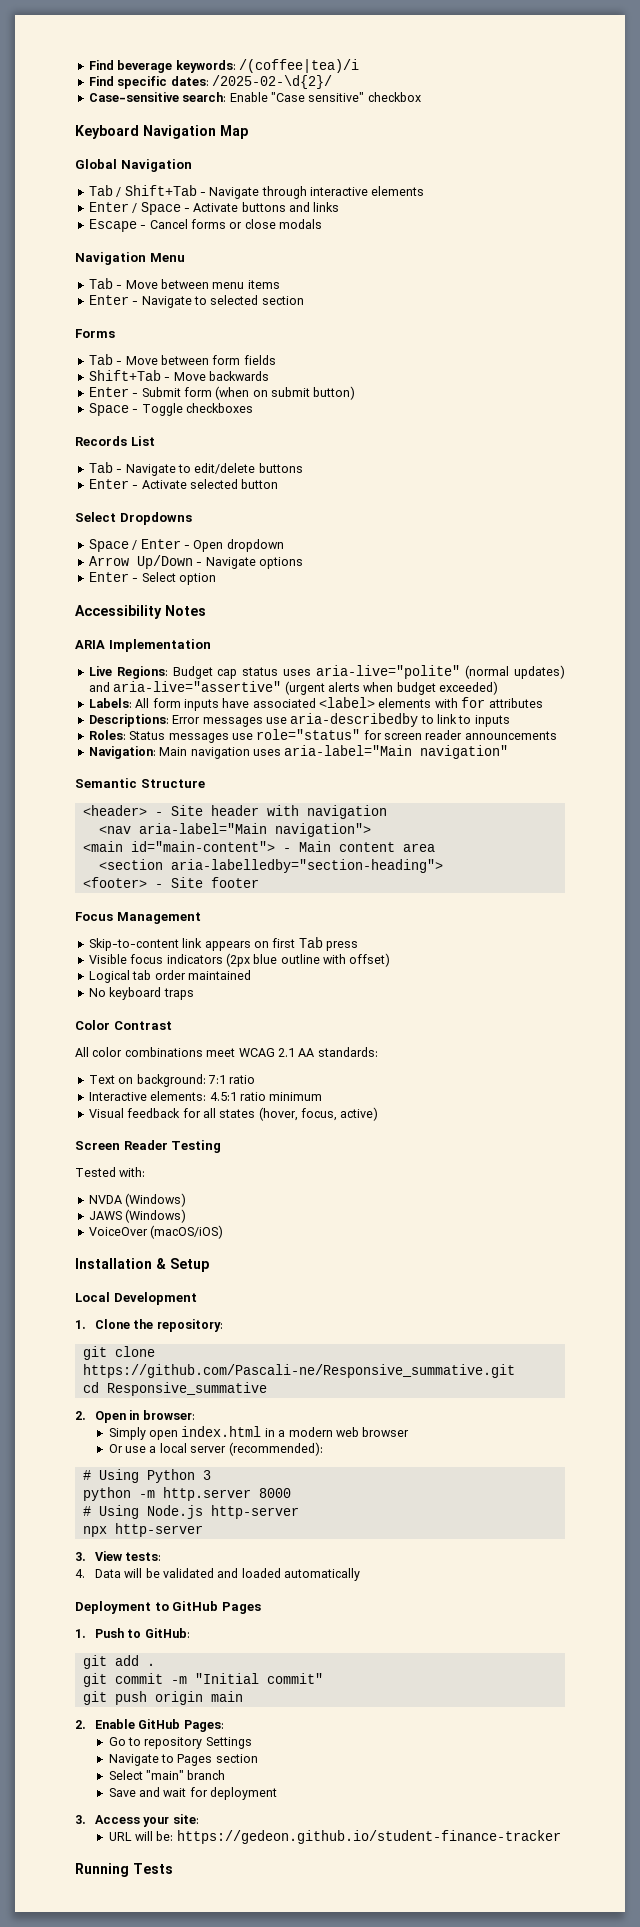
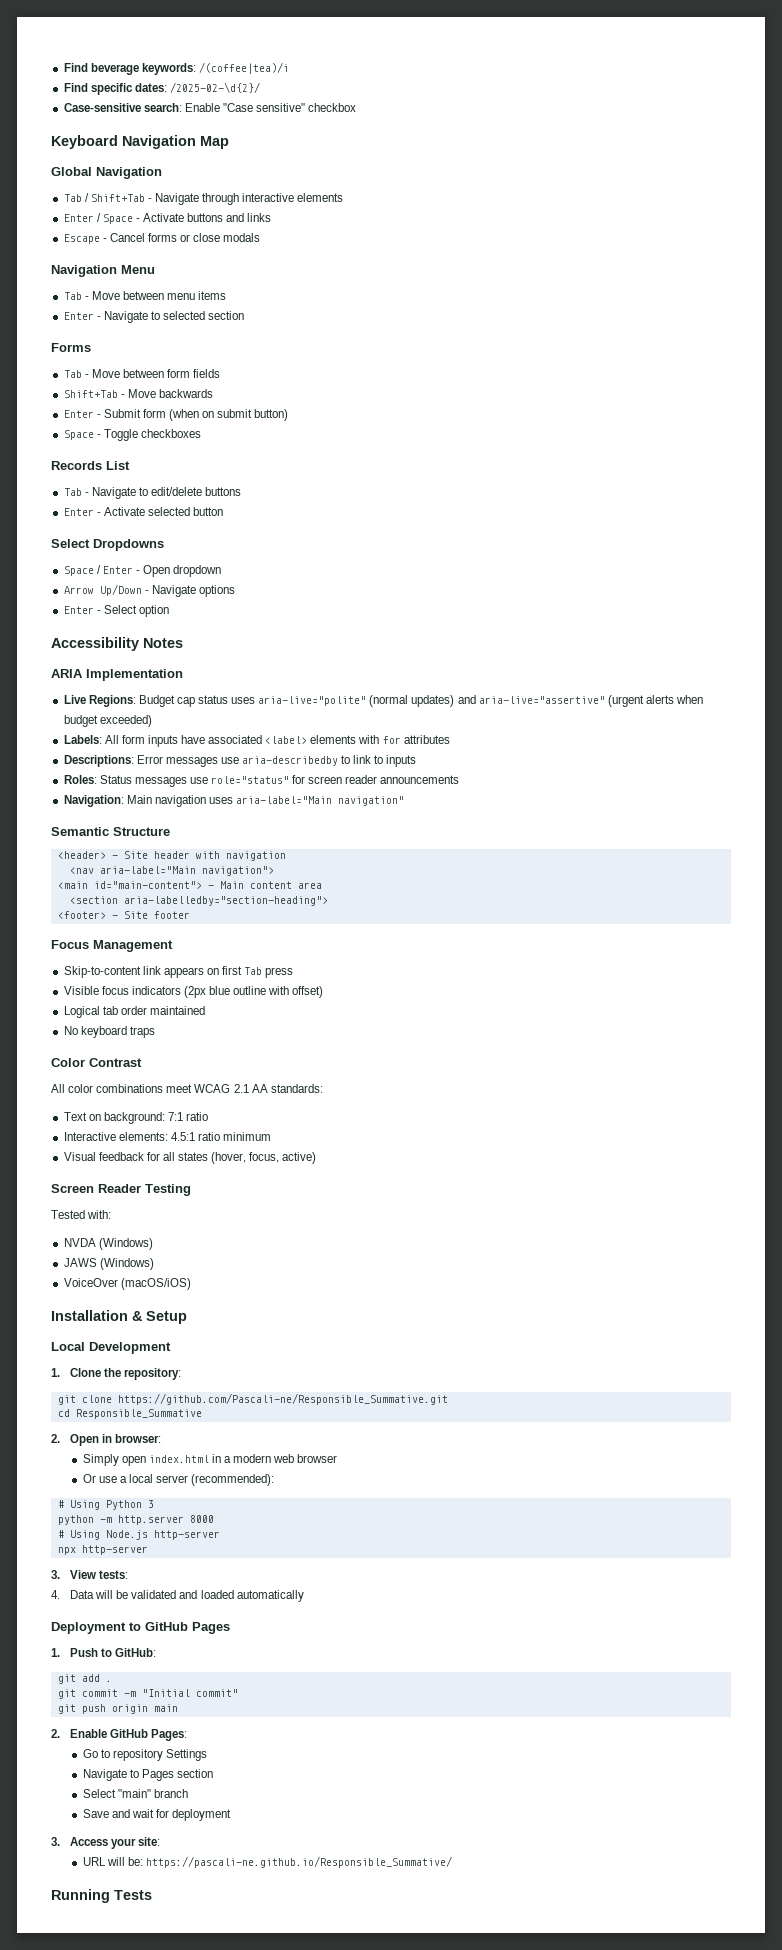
- git clone https://github.com/Pascali-ne/Responsive_summative.git
+ git clone https://github.com/Pascali-ne/Responsible_Summative.git
- cd Responsive_summative
+ cd Responsible_Summative
- URL will be: https://gedeon.github.io/student-finance-tracker
+ URL will be: https://pascali-ne.github.io/Responsible_Summative/

